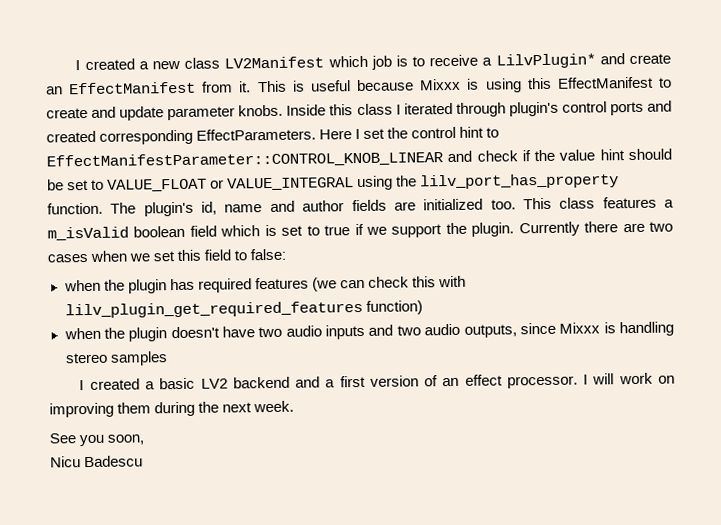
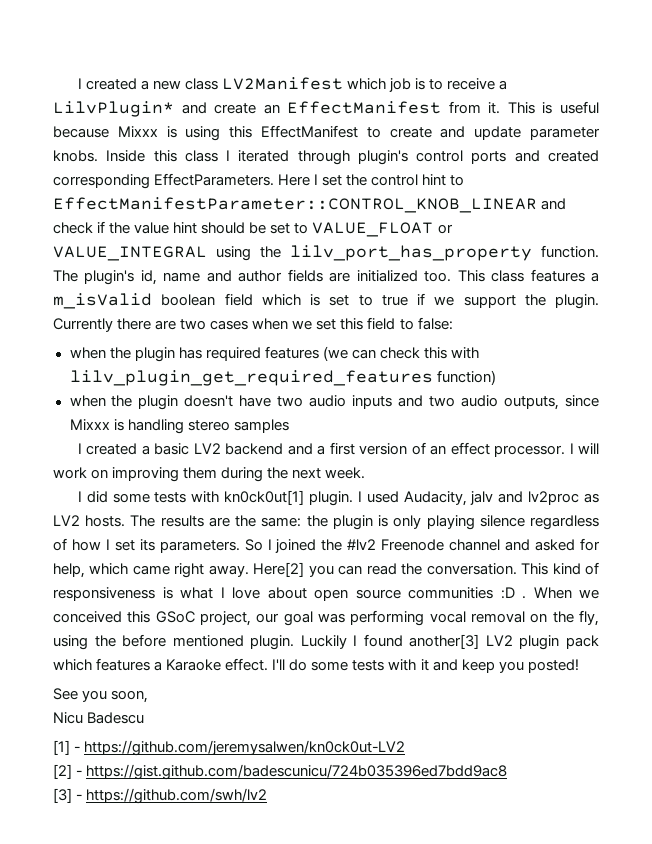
+ I did some tests with kn0ck0ut[1] plugin. I used Audacity, jalv and lv2proc as LV2 hosts. The results are the same: the plugin is only playing silence regardless of how I set its parameters. So I joined the #lv2 Freenode channel and asked for help, which came right away. Here[2] you can read the conversation. This kind of responsiveness is what I love about open source communities :D . When we conceived this GSoC project, our goal was performing vocal removal on the fly, using the before mentioned plugin. Luckily I found another[3] LV2 plugin pack which features a Karaoke effect. I'll do some tests with it and keep you posted!
+ [1] - https://github.com/jeremysalwen/kn0ck0ut-LV2
+ [2] - https://gist.github.com/badescunicu/724b035396ed7bdd9ac8
+ [3] - https://github.com/swh/lv2

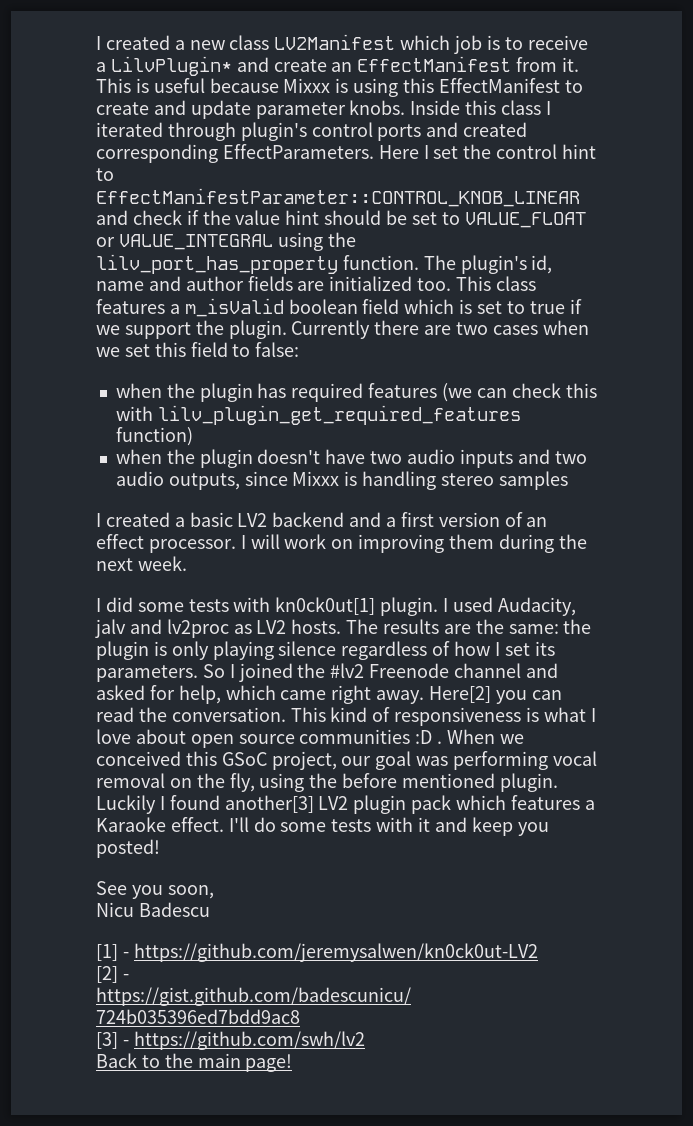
+ Back to the main page!

